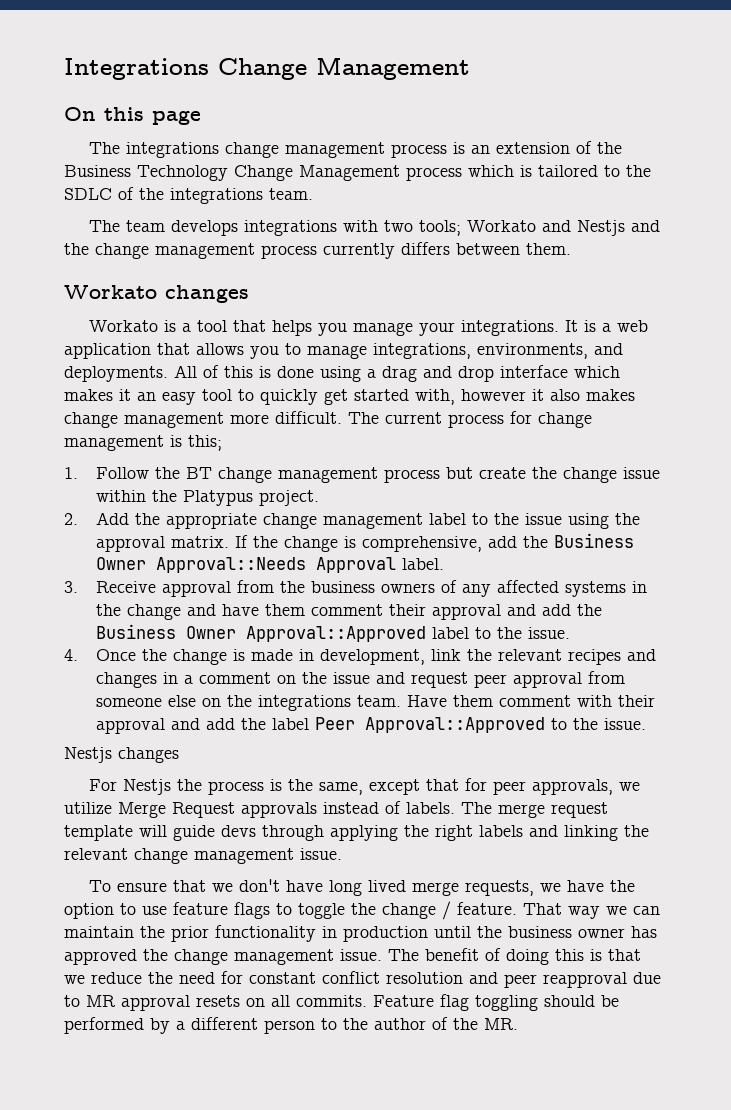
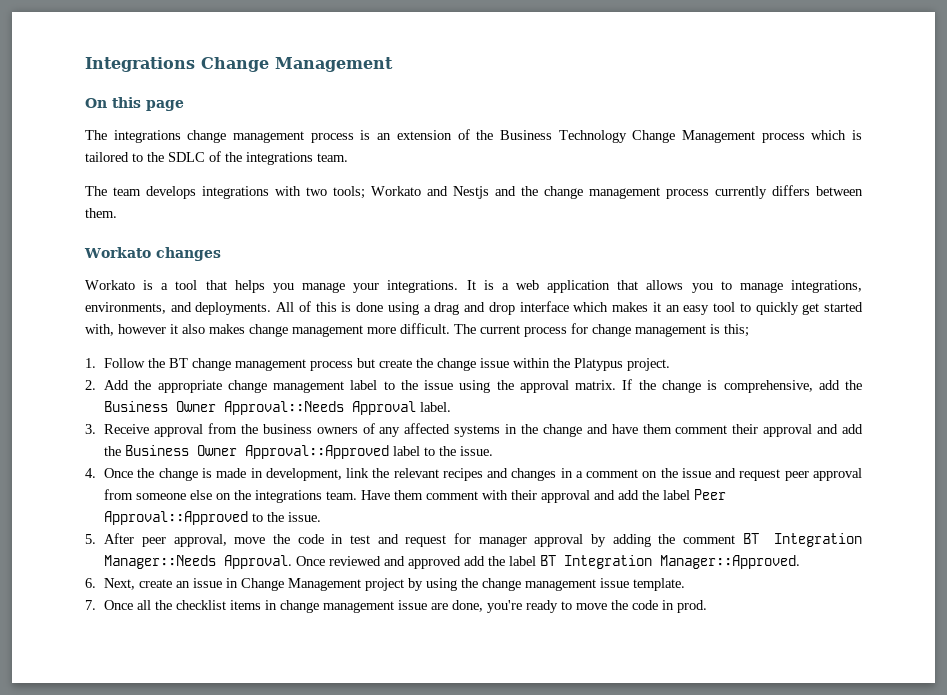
- Nestjs changes
- For Nestjs the process is the same, except that for peer approvals, we utilize Merge Request approvals instead of labels. The merge request template will guide devs through applying the right labels and linking the relevant change management issue.
- To ensure that we don't have long lived merge requests, we have the option to use feature flags to toggle the change / feature. That way we can maintain the prior functionality in production until the business owner has approved the change management issue. The benefit of doing this is that we reduce the need for constant conflict resolution and peer reapproval due to MR approval resets on all commits. Feature flag toggling should be performed by a different person to the author of the MR.
+ 5. After peer approval, move the code in test and request for manager approval by adding the comment BT Integration Manager::Needs Approval. Once reviewed and approved add the label BT Integration Manager::Approved.
+ 6. Next, create an issue in Change Management project by using the change management issue template.
+ 7. Once all the checklist items in change management issue are done, you're ready to move the code in prod.

